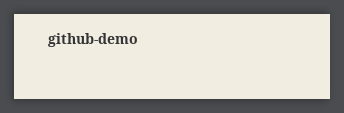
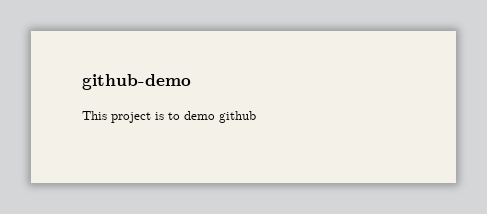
+ This project is to demo github

